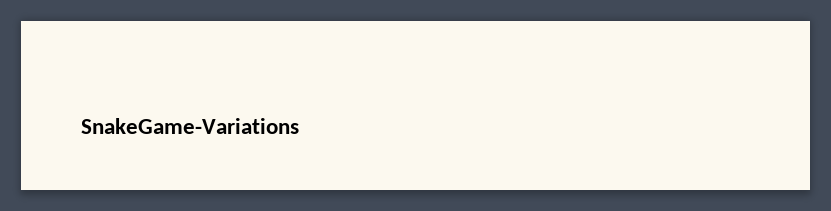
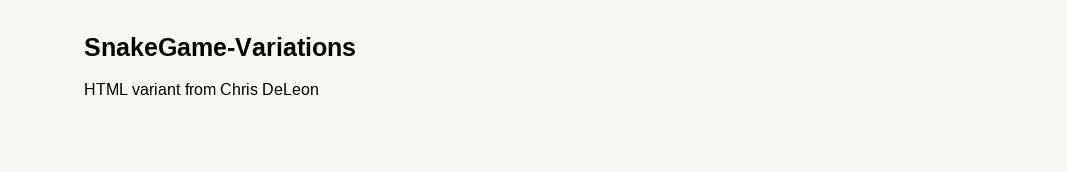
+ HTML variant from Chris DeLeon

